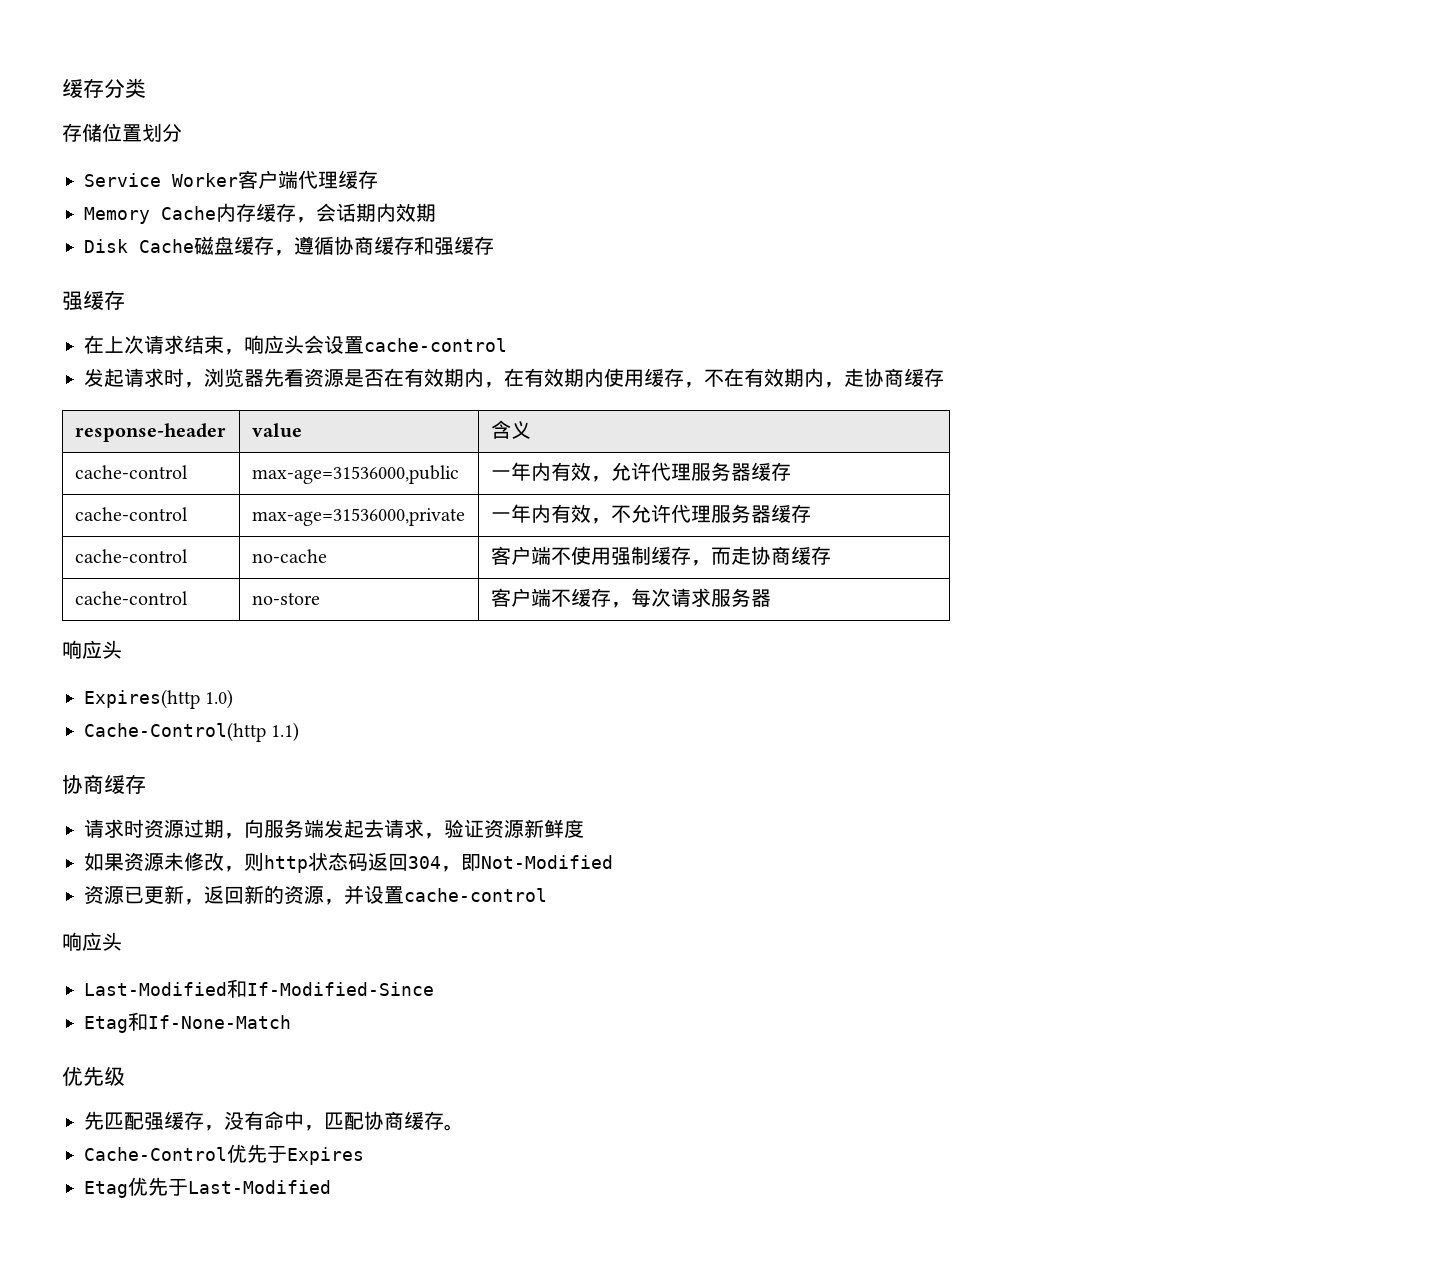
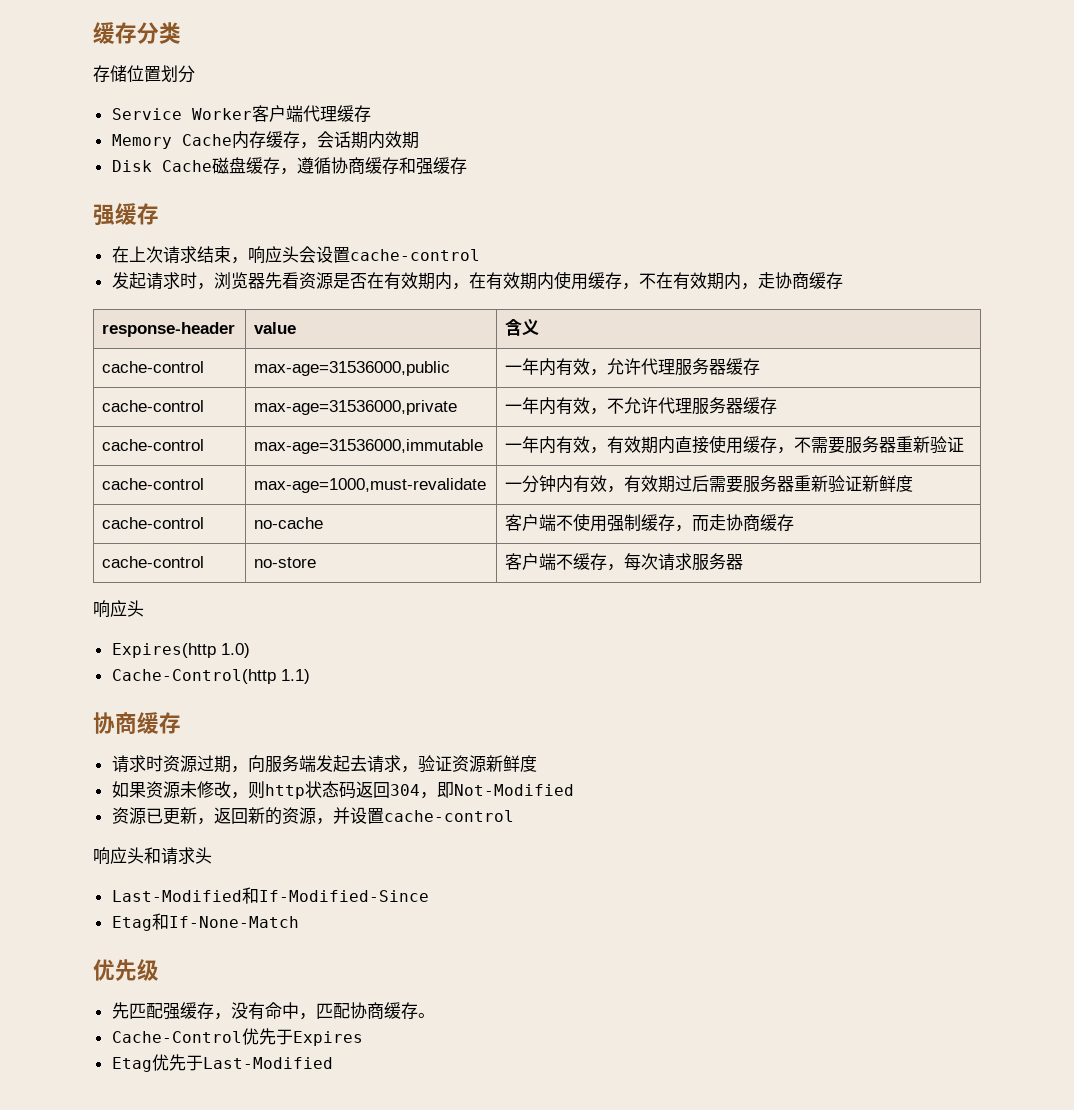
+ cache-control | max-age=31536000,immutable | 一年内有效，有效期内直接使用缓存，不需要服务器重新验证
+ cache-control | max-age=1000,must-revalidate | 一分钟内有效，有效期过后需要服务器重新验证新鲜度
  资源已更新，返回新的资源，并设置cache-control
- 响应头
+ 响应头和请求头

